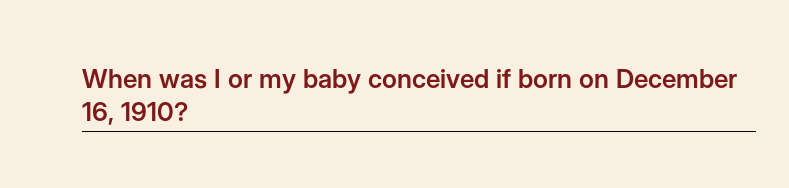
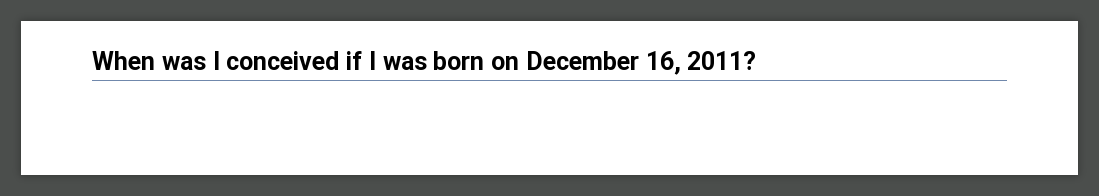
- When was I or my baby conceived if born on December 16, 1910?
+ When was I conceived if I was born on December 16, 2011?

